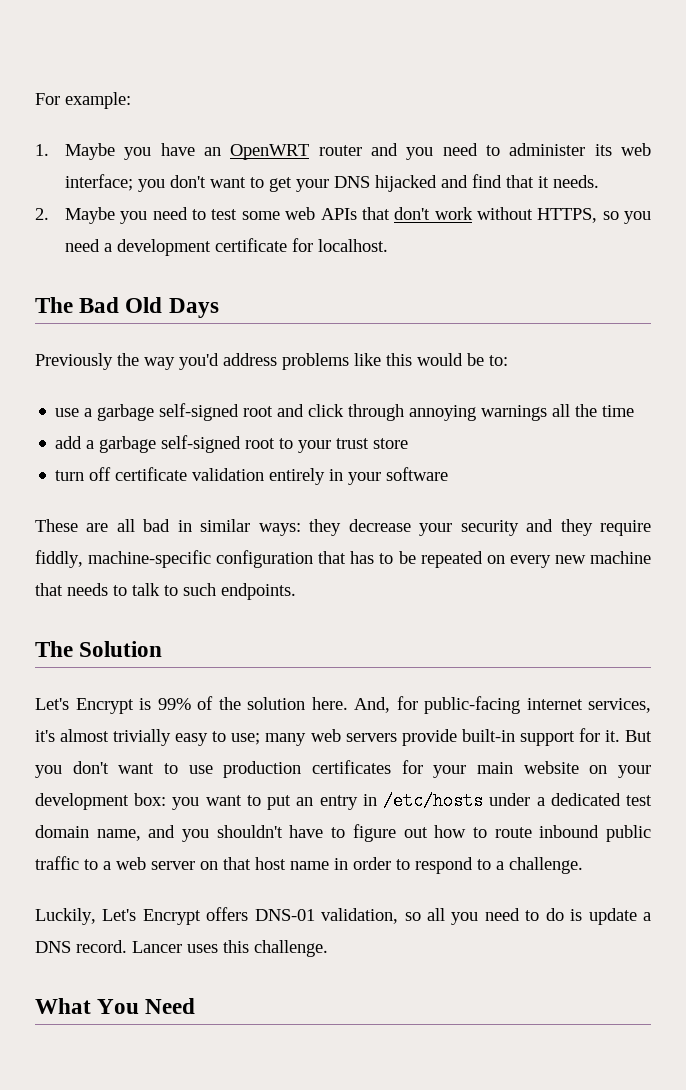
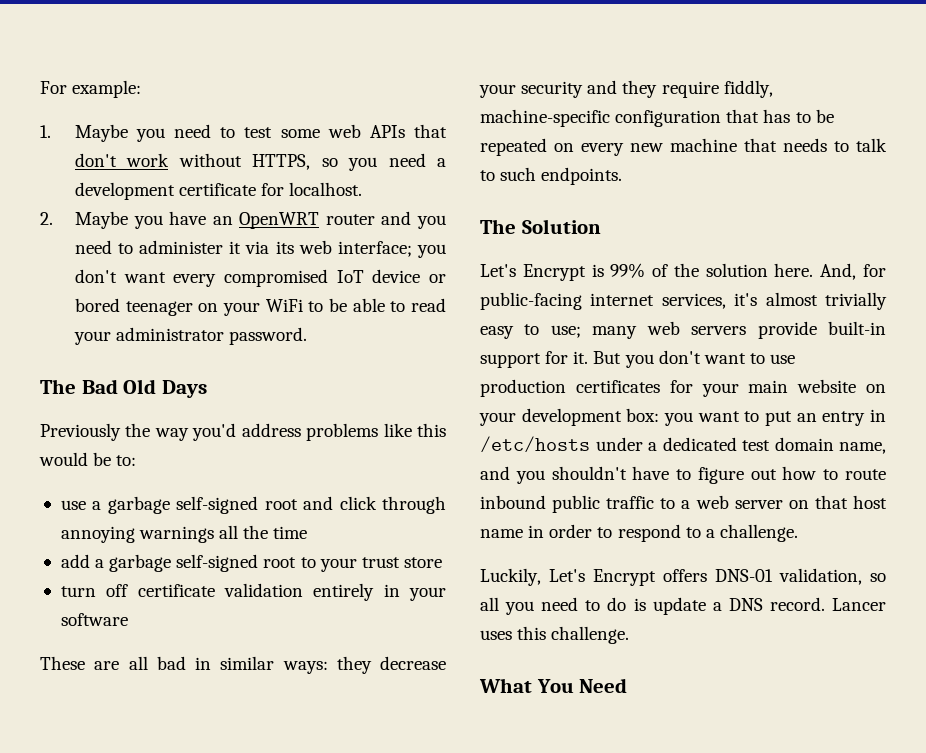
- 1. Maybe you have an OpenWRT router and you need to administer its web interface; you don't want to get your DNS hijacked and find that it needs.
- 2. Maybe you need to test some web APIs that don't work without HTTPS, so you need a development certificate for localhost.
+ 1. Maybe you need to test some web APIs that don't work without HTTPS, so you need a development certificate for localhost.
+ 2. Maybe you have an OpenWRT router and you need to administer it via its web interface; you don't want every compromised IoT device or bored teenager on your WiFi to be able to read your administrator password.

